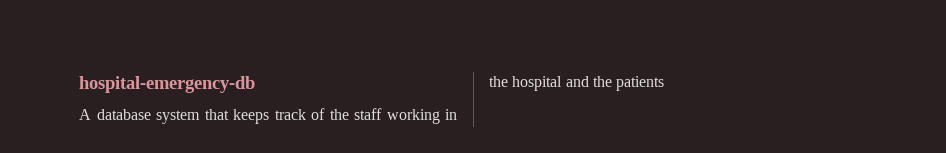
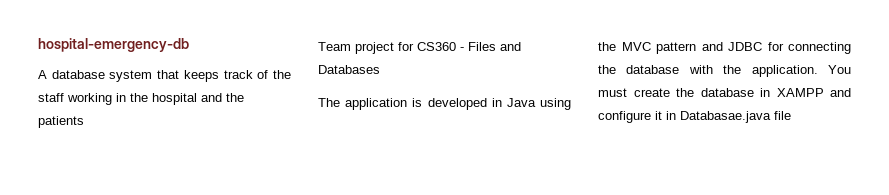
+ Team project for CS360 - Files and Databases
+ The application is developed in Java using the MVC pattern and JDBC for connecting the database with the application. You must create the database in XAMPP and configure it in Databasae.java file

